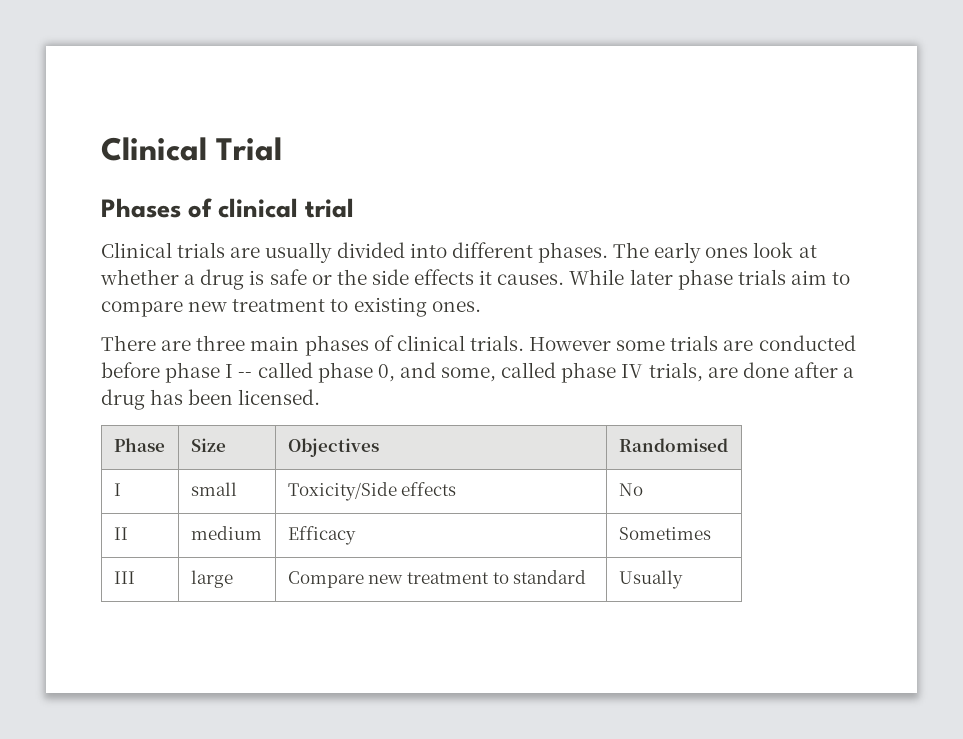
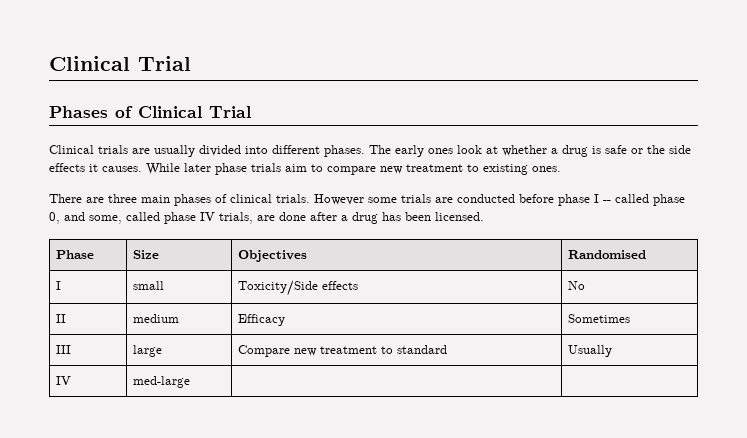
- Phases of clinical trial
+ Phases of Clinical Trial
+ IV | med-large | |

